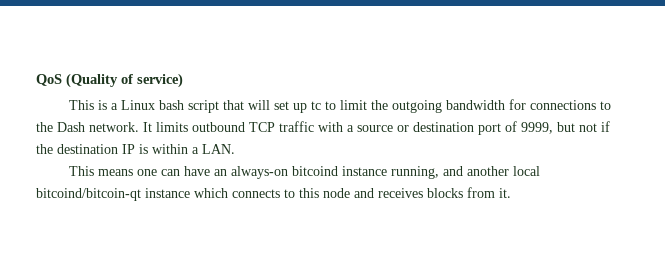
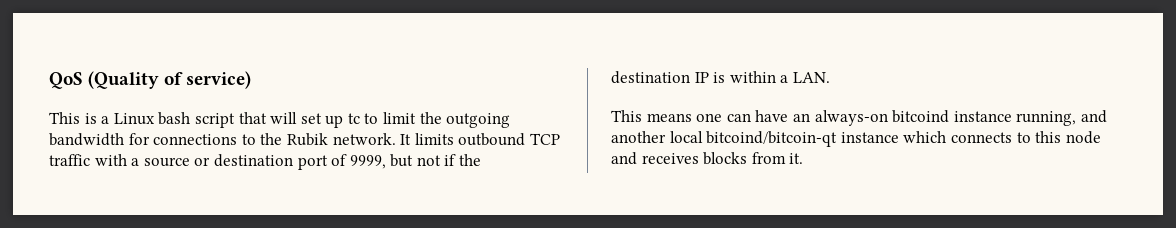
- This is a Linux bash script that will set up tc to limit the outgoing bandwidth for connections to the Dash network.
+ This is a Linux bash script that will set up tc to limit the outgoing bandwidth for connections to the Rubik network.

